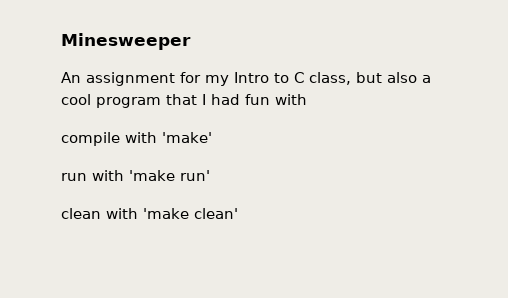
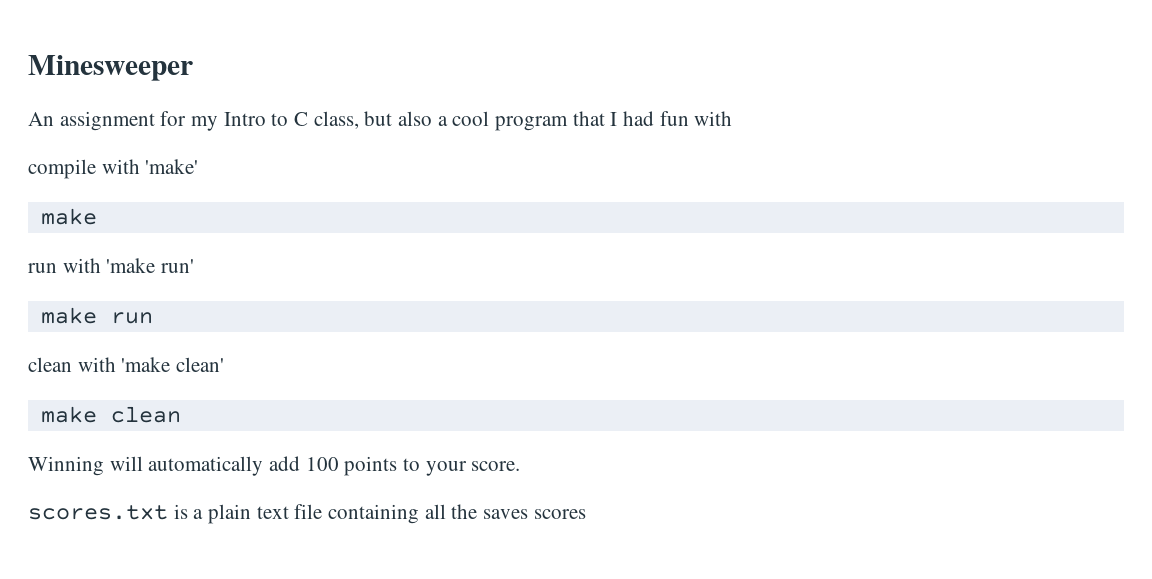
  compile with 'make'
+ make
+ make run
+ make clean
+ Winning will automatically add 100 points to your score.
+ scores.txt is a plain text file containing all the saves scores

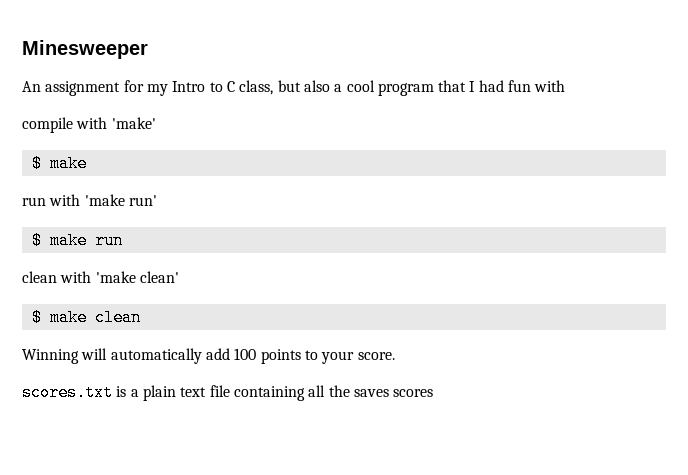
  compile with 'make'
- make
+ $ make
- make run
+ $ make run
- make clean
+ $ make clean

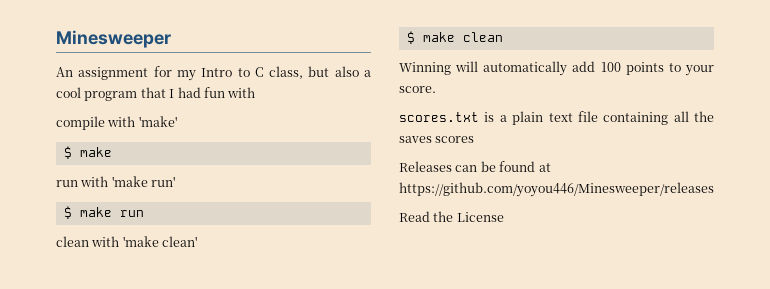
+ Releases can be found at https://github.com/yoyou446/Minesweeper/releases
+ Read the License

